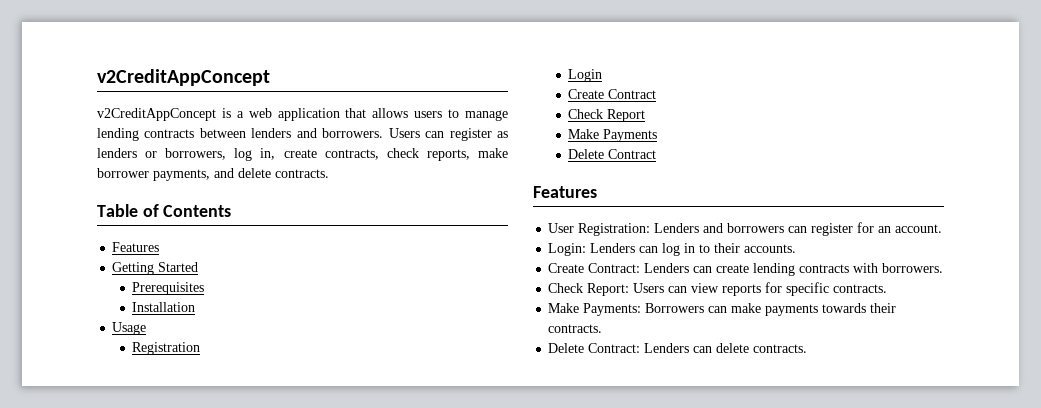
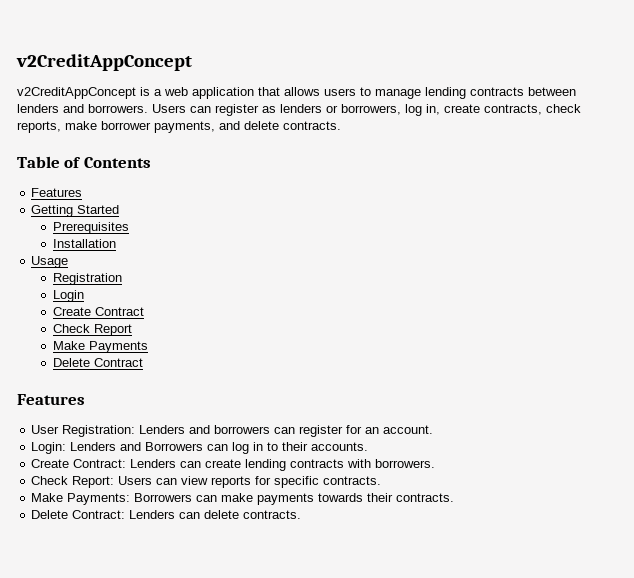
- Login: Lenders can log in to their accounts.
+ Login: Lenders and Borrowers can log in to their accounts.

